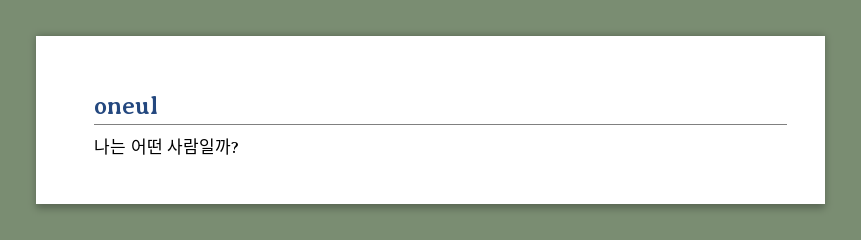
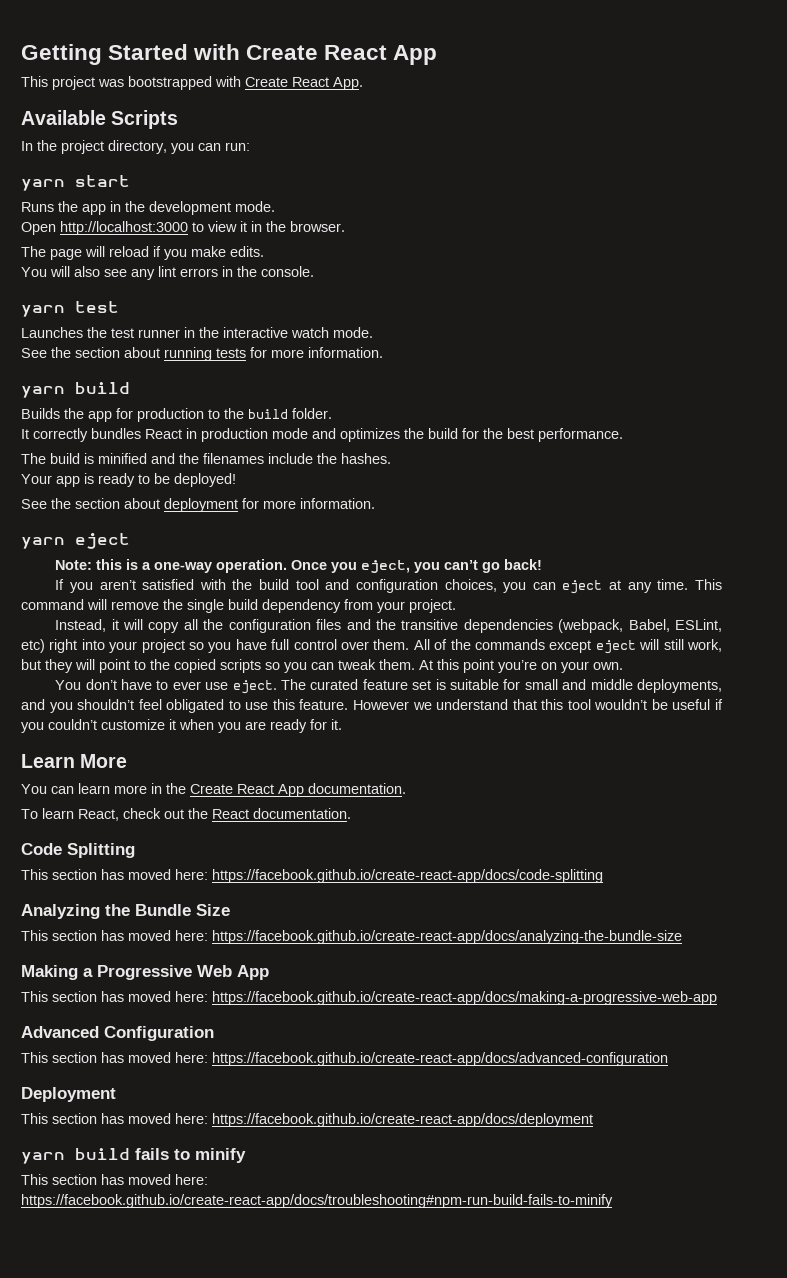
- oneul
- 나는 어떤 사람일까?
+ Getting Started with Create React App
+ This project was bootstrapped with Create React App.
+ Available Scripts
+ In the project directory, you can run:
+ yarn start
+ Runs the app in the development mode.
+ Open http://localhost:3000 to view it in the browser.
+ The page will reload if you make edits.
+ You will also see any lint errors in the console.
+ yarn test
+ Launches the test runner in the interactive watch mode.
+ See the section about running tests for more information.
+ yarn build
+ Builds the app for production to the build folder.
+ It correctly bundles React in production mode and optimizes the build for the best performance.
+ The build is minified and the filenames include the hashes.
+ Your app is ready to be deployed!
+ See the section about deployment for more information.
+ yarn eject
+ Note: this is a one-way operation. Once you eject, you can’t go back!
+ If you aren’t satisfied with the build tool and configuration choices, you can eject at any time. This command will remove the single build dependency from your project.
+ Instead, it will copy all the configuration files and the transitive dependencies (webpack, Babel, ESLint, etc) right into your project so you have full control over them. All of the commands except eject will still work, but they will point to the copied scripts so you can tweak them. At this point you’re on your own.
+ You don’t have to ever use eject. The curated feature set is suitable for small and middle deployments, and you shouldn’t feel obligated to use this feature. However we understand that this tool wouldn’t be useful if you couldn’t customize it when you are ready for it.
+ Learn More
+ You can learn more in the Create React App documentation.
+ To learn React, check out the React documentation.
+ Code Splitting
+ This section has moved here: https://facebook.github.io/create-react-app/docs/code-splitting
+ Analyzing the Bundle Size
+ This section has moved here: https://facebook.github.io/create-react-app/docs/analyzing-the-bundle-size
+ Making a Progressive Web App
+ This section has moved here: https://facebook.github.io/create-react-app/docs/making-a-progressive-web-app
+ Advanced Configuration
+ This section has moved here: https://facebook.github.io/create-react-app/docs/advanced-configuration
+ Deployment
+ This section has moved here: https://facebook.github.io/create-react-app/docs/deployment
+ yarn build fails to minify
+ This section has moved here: https://facebook.github.io/create-react-app/docs/troubleshooting#npm-run-build-fails-to-minify

